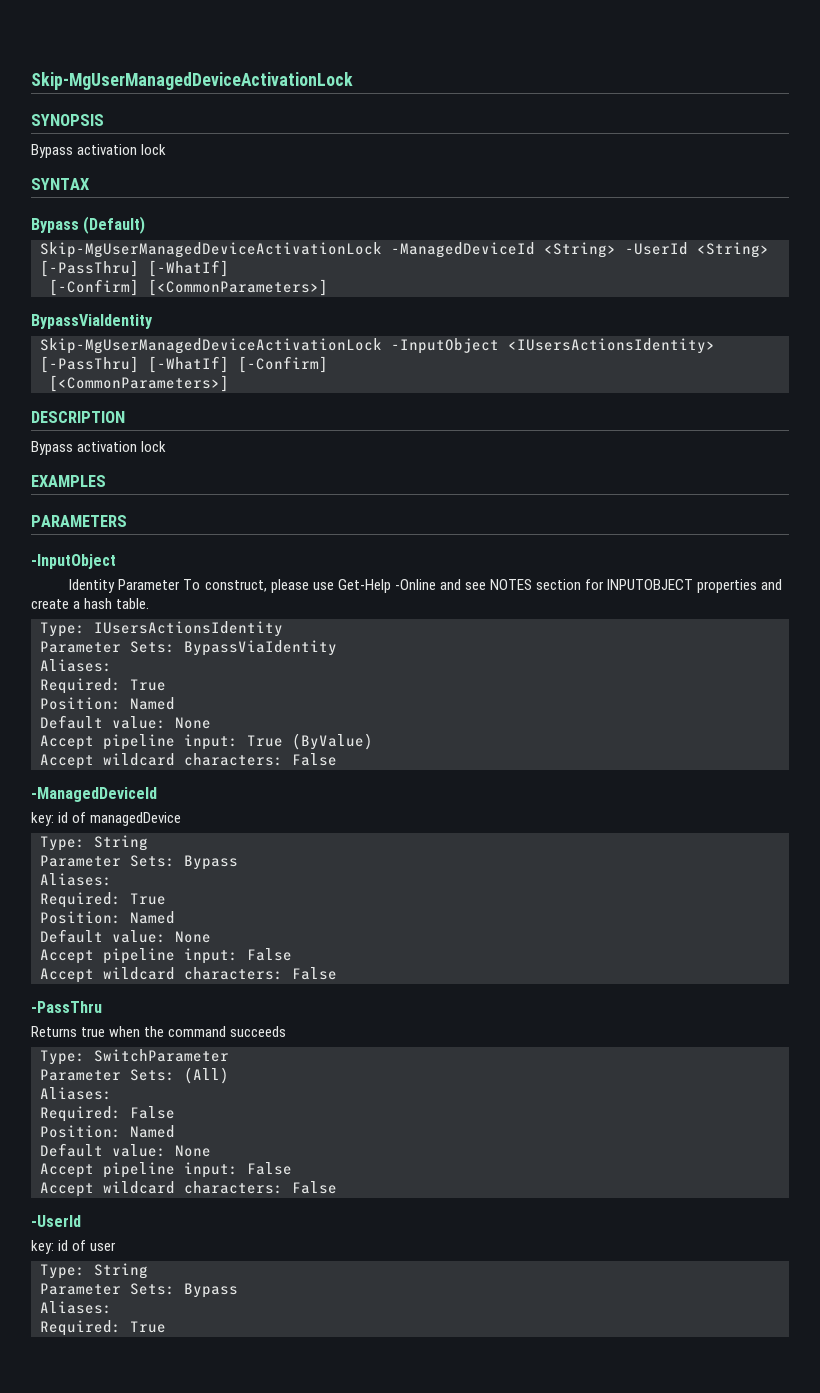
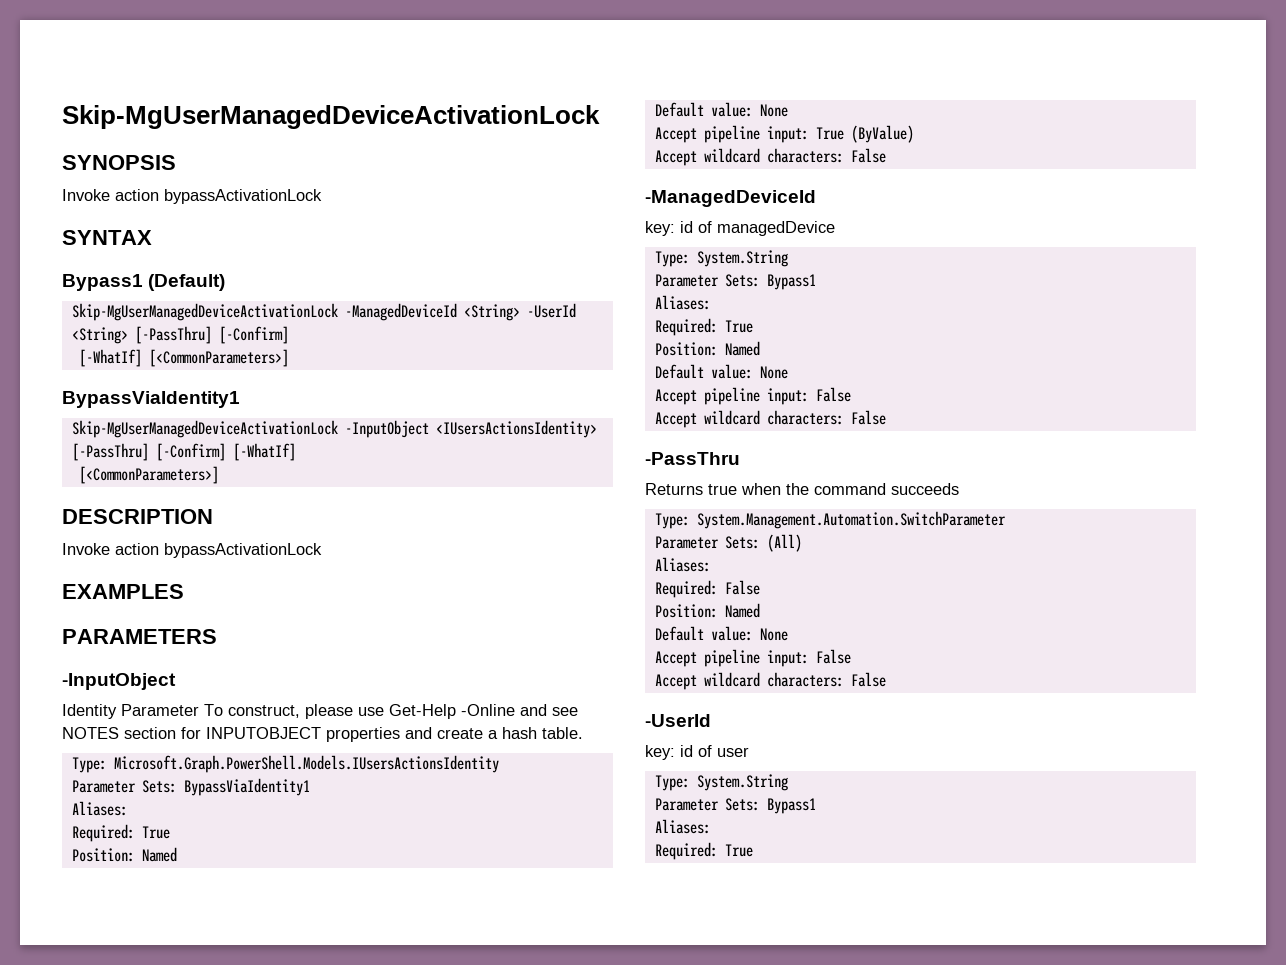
  SYNOPSIS
- Bypass activation lock
+ Invoke action bypassActivationLock
- Bypass (Default)
+ Bypass1 (Default)
- Skip-MgUserManagedDeviceActivationLock -ManagedDeviceId <String> -UserId <String> [-PassThru] [-WhatIf]
- [-Confirm] [<CommonParameters>]
- BypassViaIdentity
+ Skip-MgUserManagedDeviceActivationLock -ManagedDeviceId <String> -UserId <String> [-PassThru] [-Confirm]
+ [-WhatIf] [<CommonParameters>]
+ BypassViaIdentity1
- Skip-MgUserManagedDeviceActivationLock -InputObject <IUsersActionsIdentity> [-PassThru] [-WhatIf] [-Confirm]
+ Skip-MgUserManagedDeviceActivationLock -InputObject <IUsersActionsIdentity> [-PassThru] [-Confirm] [-WhatIf]
  DESCRIPTION
- Bypass activation lock
+ Invoke action bypassActivationLock
- Type: IUsersActionsIdentity
- Parameter Sets: BypassViaIdentity
+ Type: Microsoft.Graph.PowerShell.Models.IUsersActionsIdentity
+ Parameter Sets: BypassViaIdentity1
  key: id of managedDevice
- Type: String
- Parameter Sets: Bypass
+ Type: System.String
+ Parameter Sets: Bypass1
- Type: SwitchParameter
+ Type: System.Management.Automation.SwitchParameter
  key: id of user
- Type: String
- Parameter Sets: Bypass
+ Type: System.String
+ Parameter Sets: Bypass1

